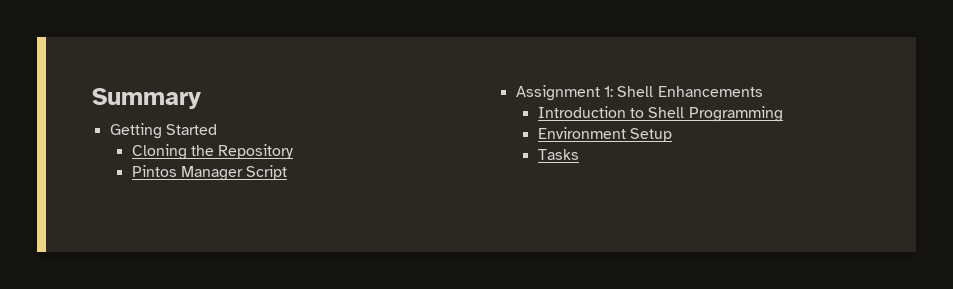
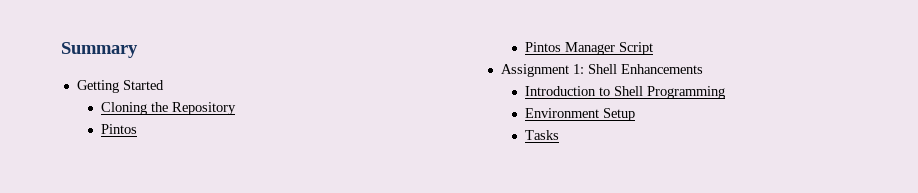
  Cloning the Repository
+ Pintos

